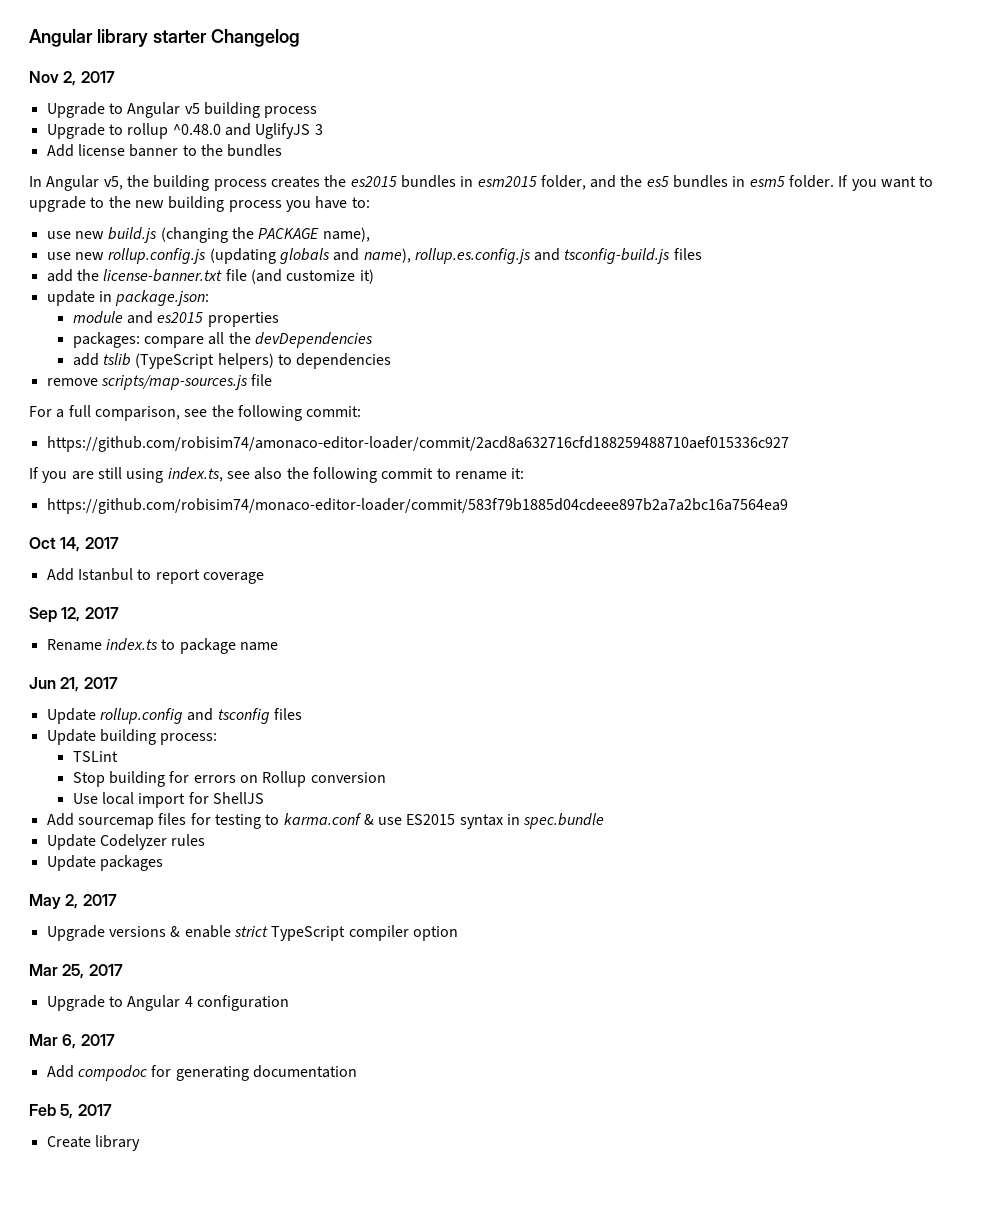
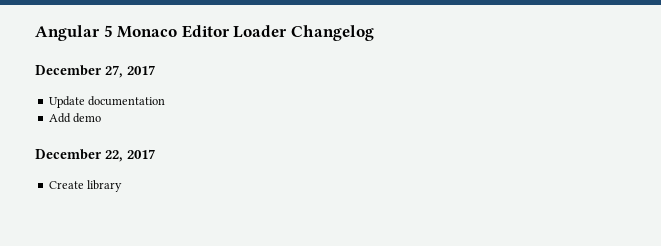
- Angular library starter Changelog
- Nov 2, 2017
- Upgrade to Angular v5 building process
- Upgrade to rollup ^0.48.0 and UglifyJS 3
- Add license banner to the bundles
- In Angular v5, the building process creates the es2015 bundles in esm2015 folder, and the es5 bundles in esm5 folder. If you want to upgrade to the new building process you have to:
- use new build.js (changing the PACKAGE name),
- use new rollup.config.js (updating globals and name), rollup.es.config.js and tsconfig-build.js files
- add the license-banner.txt file (and customize it)
- update in package.json:
- module and es2015 properties
- packages: compare all the devDependencies
- add tslib (TypeScript helpers) to dependencies
- remove scripts/map-sources.js file
- For a full comparison, see the following commit:
- https://github.com/robisim74/amonaco-editor-loader/commit/2acd8a632716cfd188259488710aef015336c927
- If you are still using index.ts, see also the following commit to rename it:
- https://github.com/robisim74/monaco-editor-loader/commit/583f79b1885d04cdeee897b2a7a2bc16a7564ea9
- Oct 14, 2017
- Add Istanbul to report coverage
- Sep 12, 2017
- Rename index.ts to package name
- Jun 21, 2017
- Update rollup.config and tsconfig files
- Update building process:
- TSLint
- Stop building for errors on Rollup conversion
- Use local import for ShellJS
- Add sourcemap files for testing to karma.conf & use ES2015 syntax in spec.bundle
- Update Codelyzer rules
- Update packages
- May 2, 2017
- Upgrade versions & enable strict TypeScript compiler option
- Mar 25, 2017
- Upgrade to Angular 4 configuration
- Mar 6, 2017
- Add compodoc for generating documentation
- Feb 5, 2017
+ Angular 5 Monaco Editor Loader Changelog
+ December 27, 2017
+ Update documentation
+ Add demo
+ December 22, 2017

